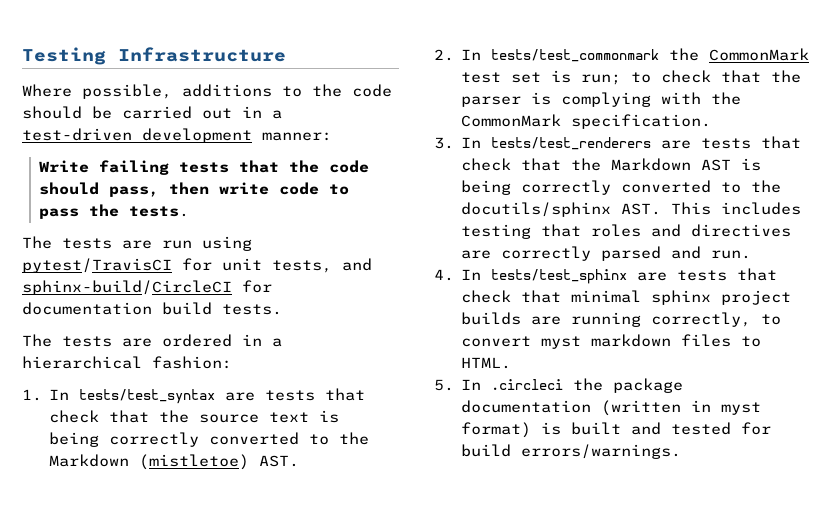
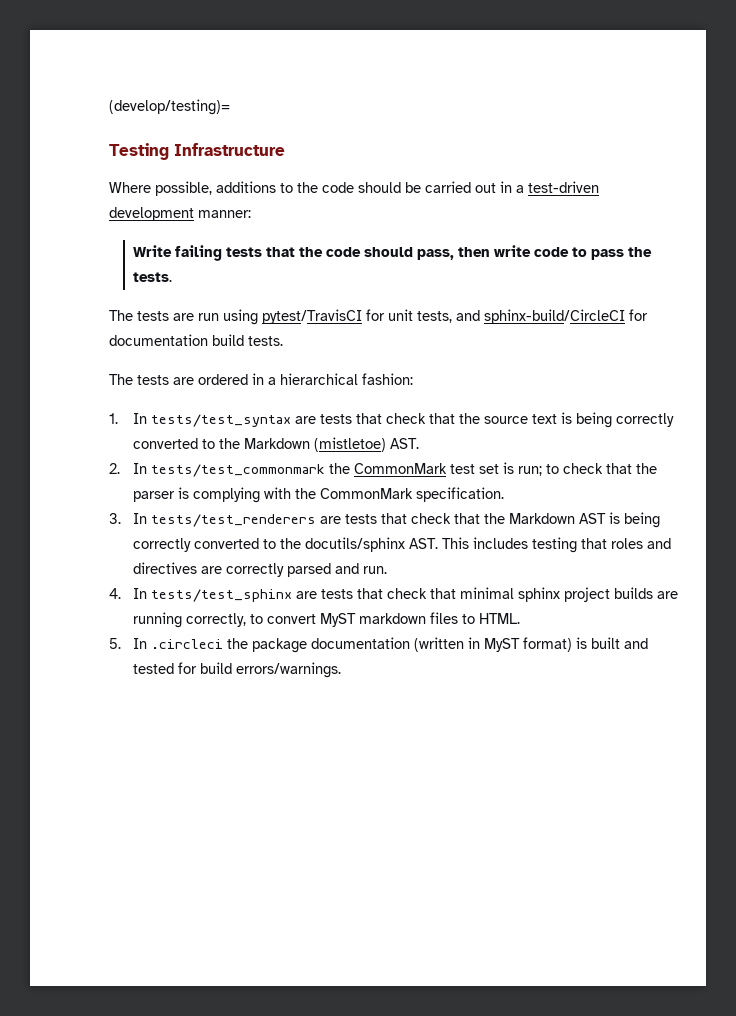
+ (develop/testing)=
- 4. In tests/test_sphinx are tests that check that minimal sphinx project builds are running correctly, to convert myst markdown files to HTML.
+ 4. In tests/test_sphinx are tests that check that minimal sphinx project builds are running correctly, to convert MyST markdown files to HTML.
- 5. In .circleci the package documentation (written in myst format) is built and tested for build errors/warnings.
+ 5. In .circleci the package documentation (written in MyST format) is built and tested for build errors/warnings.

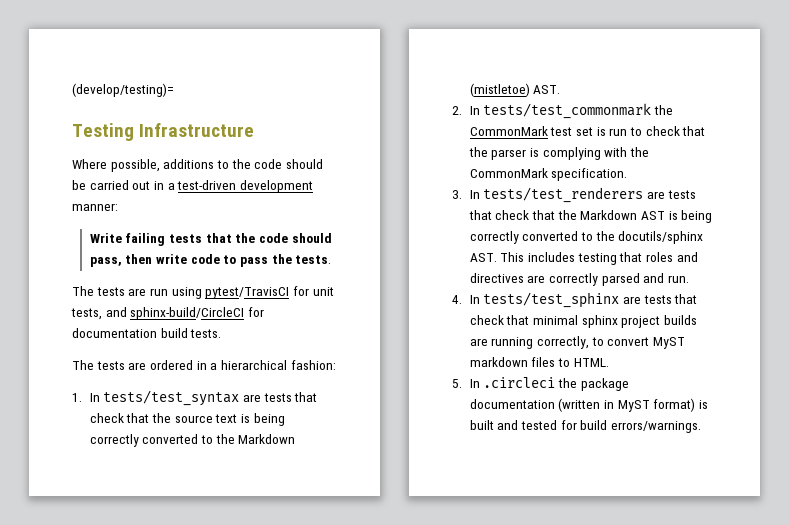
- 2. In tests/test_commonmark the CommonMark test set is run; to check that the parser is complying with the CommonMark specification.
+ 2. In tests/test_commonmark the CommonMark test set is run to check that the parser is complying with the CommonMark specification.

